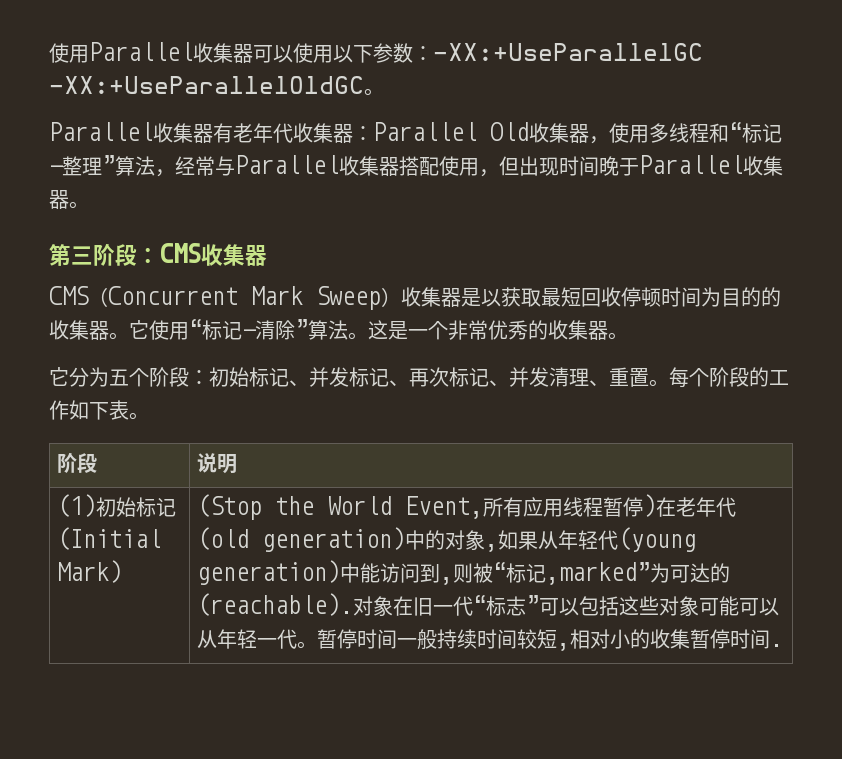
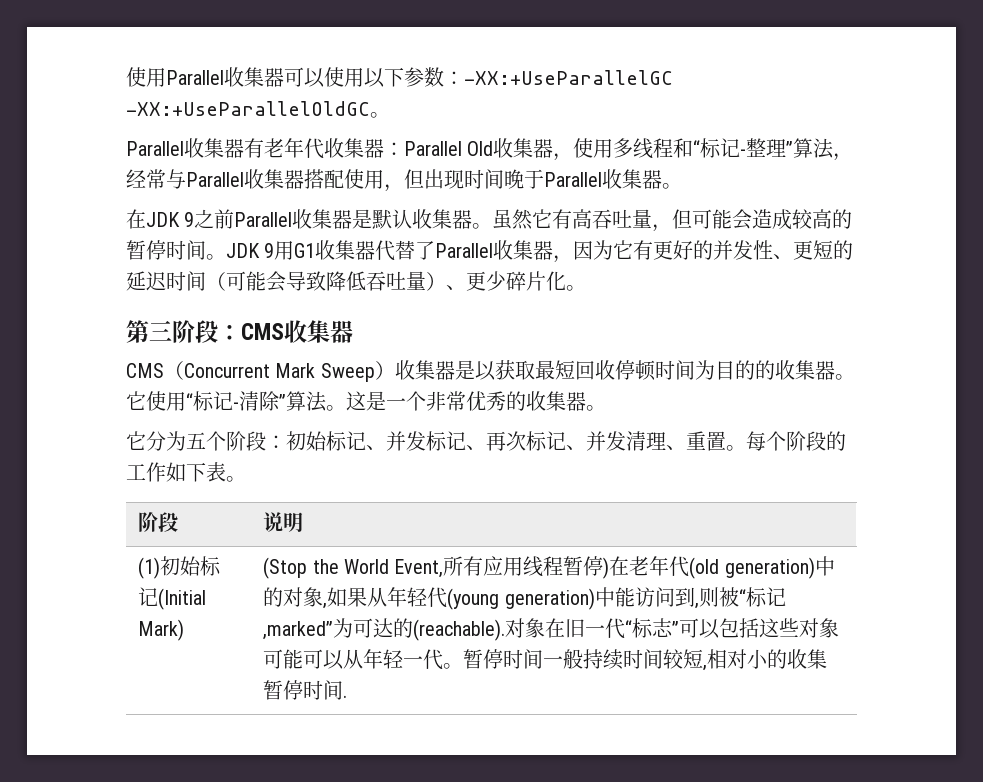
+ 在JDK 9之前Parallel收集器是默认收集器。虽然它有高吞吐量，但可能会造成较高的暂停时间。JDK 9用G1收集器代替了Parallel收集器，因为它有更好的并发性、更短的延迟时间（可能会导致降低吞吐量）、更少碎片化。

